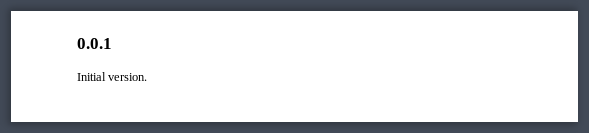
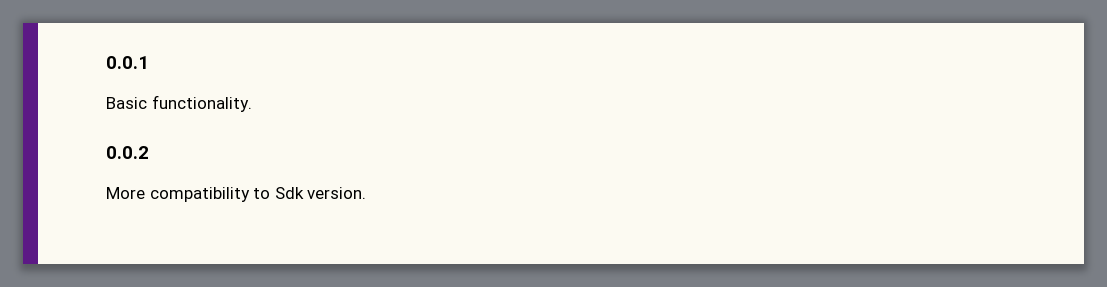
- Initial version.
+ Basic functionality.
+ 0.0.2
+ More compatibility to Sdk version.

